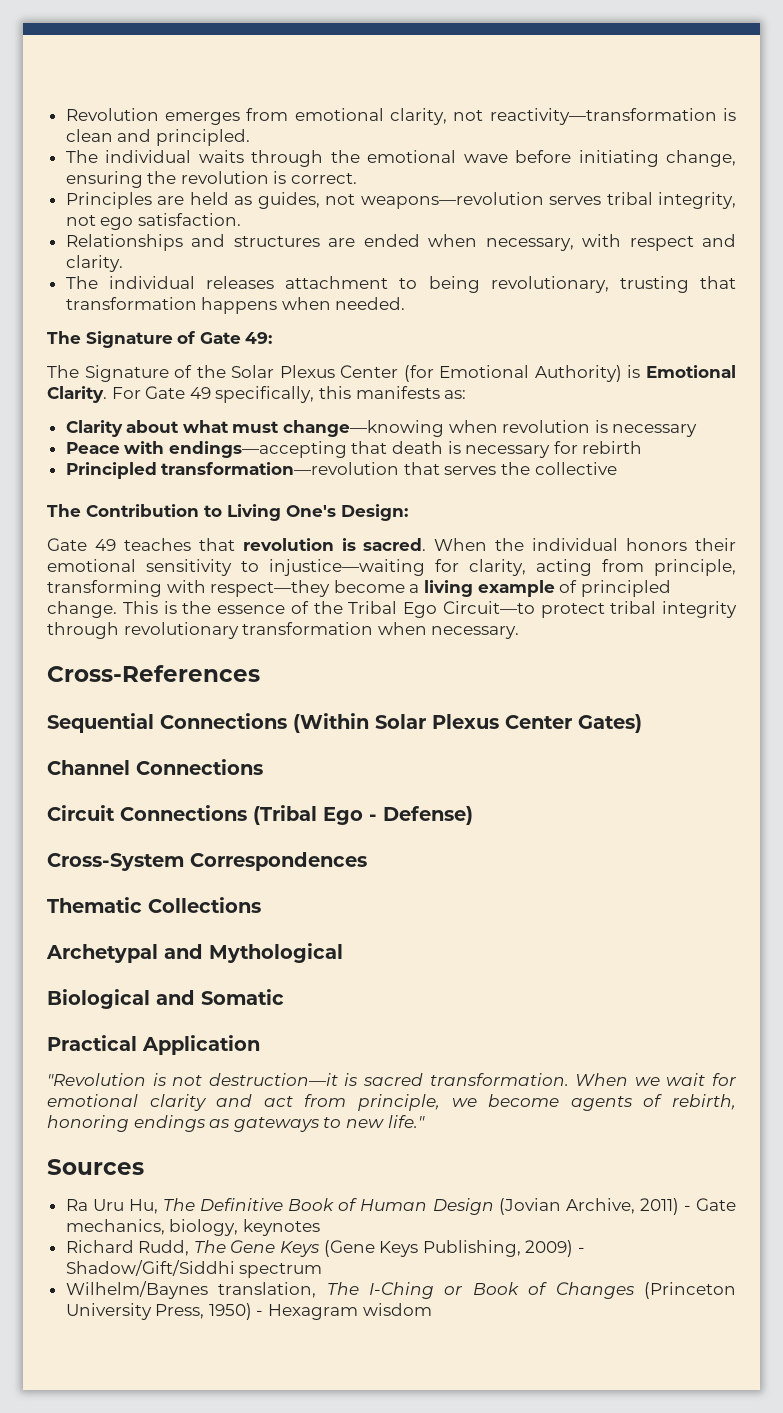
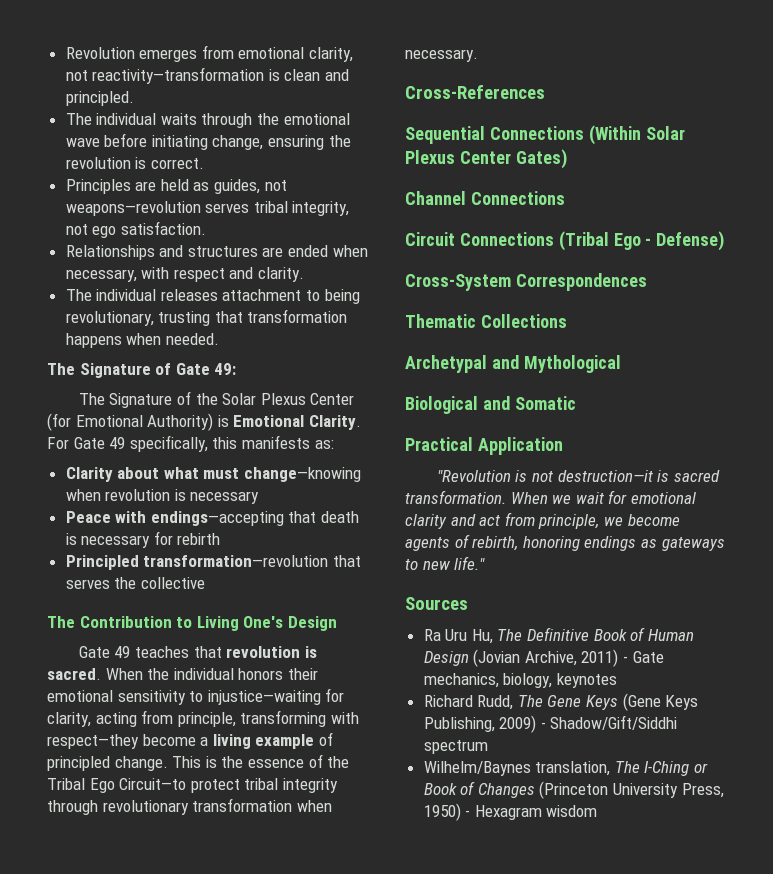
- The Contribution to Living One's Design:
+ The Contribution to Living One's Design

